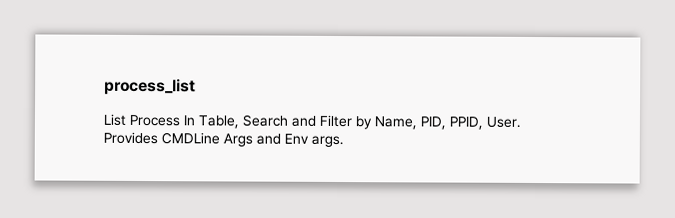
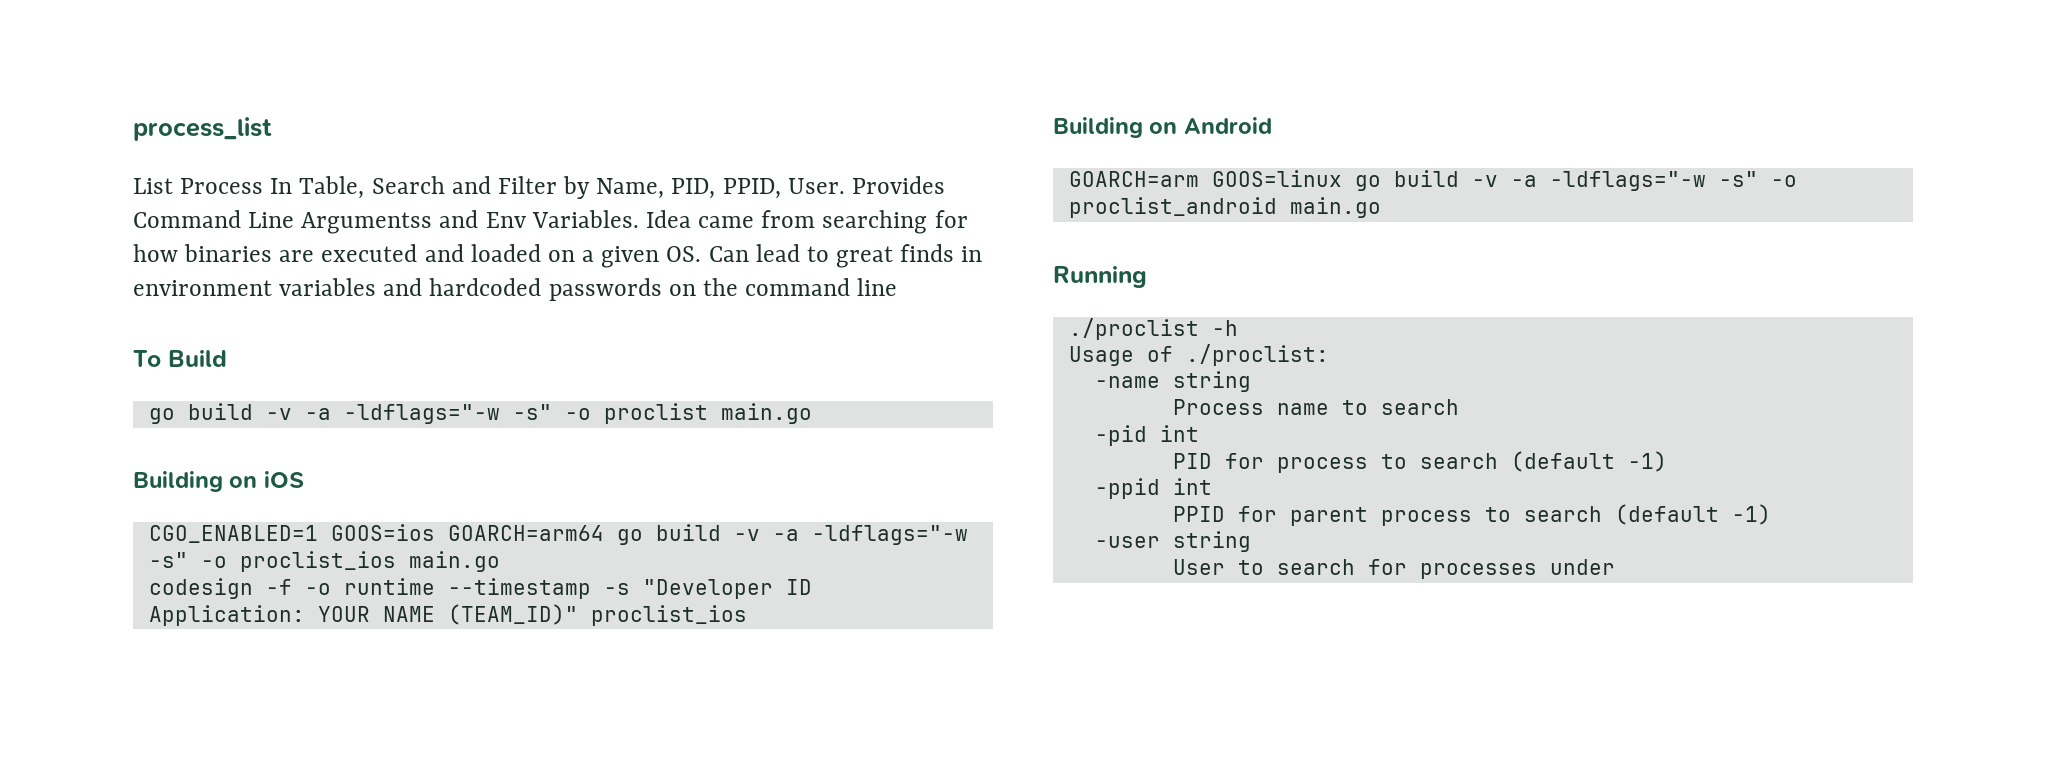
- Provides CMDLine Args and Env args.
+ Provides Command Line Argumentss and Env Variables. Idea came from searching for how binaries are executed and loaded on a given OS. Can lead to great finds in environment variables and hardcoded passwords on the command line
+ To Build
+ go build -v -a -ldflags="-w -s" -o proclist main.go
+ Building on iOS
+ CGO_ENABLED=1 GOOS=ios GOARCH=arm64 go build -v -a -ldflags="-w -s" -o proclist_ios main.go
+ codesign -f -o runtime --timestamp -s "Developer ID Application: YOUR NAME (TEAM_ID)" proclist_ios
+ Building on Android
+ GOARCH=arm GOOS=linux go build -v -a -ldflags="-w -s" -o proclist_android main.go
+ Running
+ ./proclist -h
+ Usage of ./proclist:
+ -name string
+ Process name to search
+ -pid int
+ PID for process to search (default -1)
+ -ppid int
+ PPID for parent process to search (default -1)
+ -user string
+ User to search for processes under

